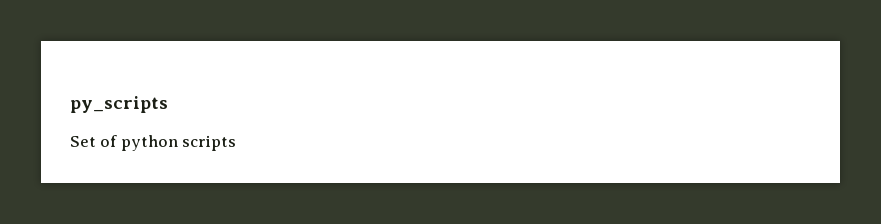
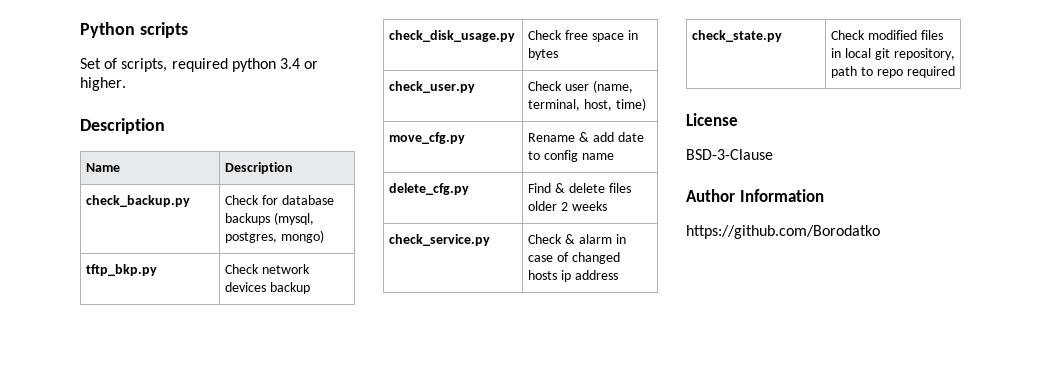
- py_scripts
+ Python scripts
- Set of python scripts
+ Set of scripts, required python 3.4 or higher.
+ Description
+ Name | Description
+ check_backup.py | Check for database backups (mysql, postgres, mongo)
+ tftp_bkp.py | Check network devices backup
+ check_disk_usage.py | Check free space in bytes
+ check_user.py | Check user (name, terminal, host, time)
+ move_cfg.py | Rename & add date to config name
+ delete_cfg.py | Find & delete files older 2 weeks
+ check_service.py | Check & alarm in case of changed hosts ip address
+ check_state.py | Check modified files in local git repository, path to repo required
+ License
+ BSD-3-Clause
+ Author Information
+ https://github.com/Borodatko

